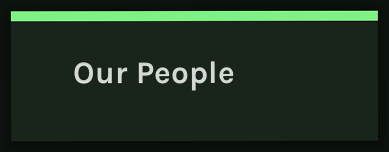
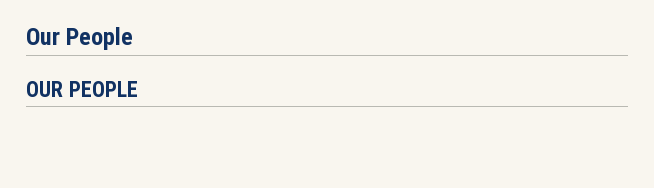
+ OUR PEOPLE

